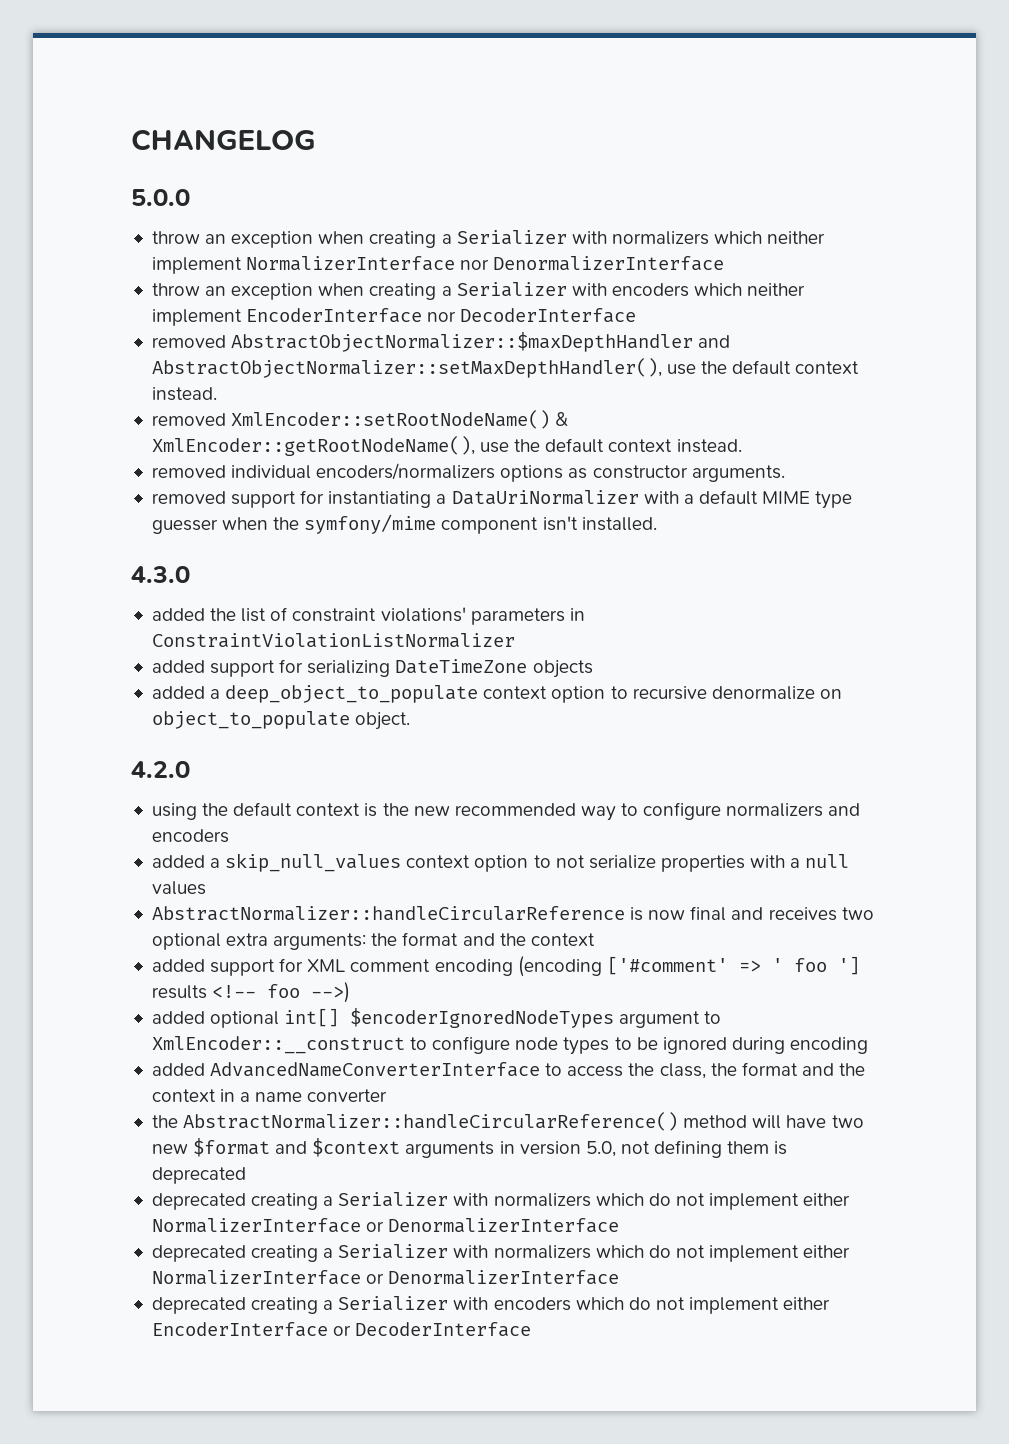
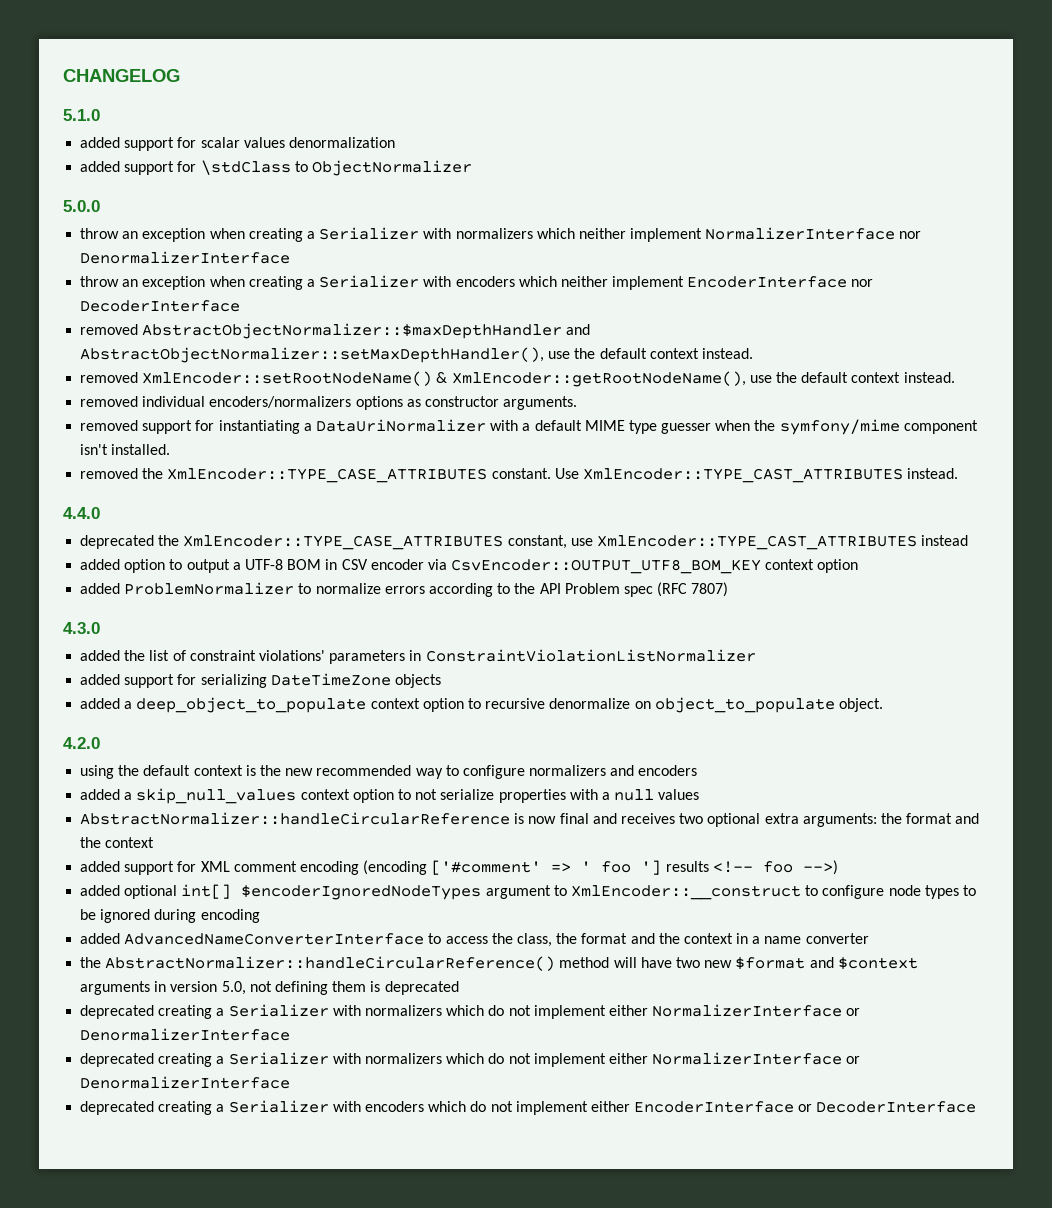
+ 5.1.0
+ added support for scalar values denormalization
+ added support for \stdClass to ObjectNormalizer
+ removed the XmlEncoder::TYPE_CASE_ATTRIBUTES constant. Use XmlEncoder::TYPE_CAST_ATTRIBUTES instead.
+ 4.4.0
+ deprecated the XmlEncoder::TYPE_CASE_ATTRIBUTES constant, use XmlEncoder::TYPE_CAST_ATTRIBUTES instead
+ added option to output a UTF-8 BOM in CSV encoder via CsvEncoder::OUTPUT_UTF8_BOM_KEY context option
+ added ProblemNormalizer to normalize errors according to the API Problem spec (RFC 7807)

